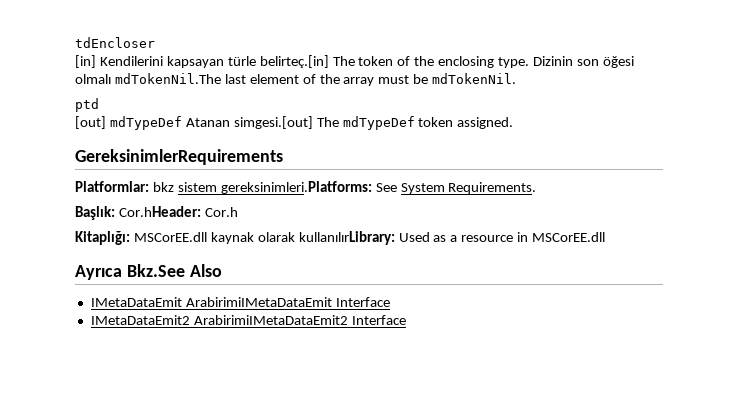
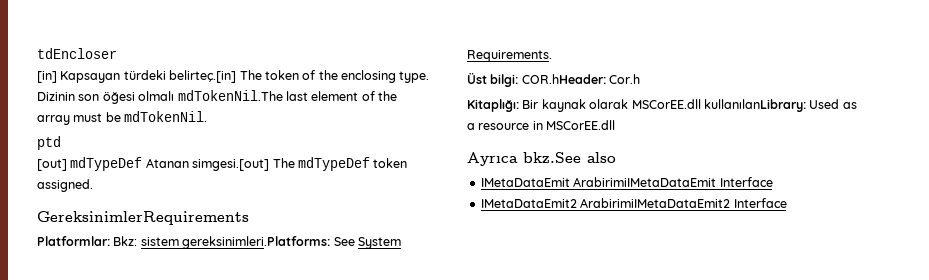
- [in] Kendilerini kapsayan türle belirteç.[in] The token of the enclosing type.
+ [in] Kapsayan türdeki belirteç.[in] The token of the enclosing type.
- Platformlar: bkz sistem gereksinimleri.Platforms: See System Requirements.
+ Platformlar: Bkz: sistem gereksinimleri.Platforms: See System Requirements.
- Başlık: Cor.hHeader: Cor.h
+ Üst bilgi: COR.hHeader: Cor.h
- Kitaplığı: MSCorEE.dll kaynak olarak kullanılırLibrary: Used as a resource in MSCorEE.dll
+ Kitaplığı: Bir kaynak olarak MSCorEE.dll kullanılanLibrary: Used as a resource in MSCorEE.dll
- Ayrıca Bkz.See Also
+ Ayrıca bkz.See also

